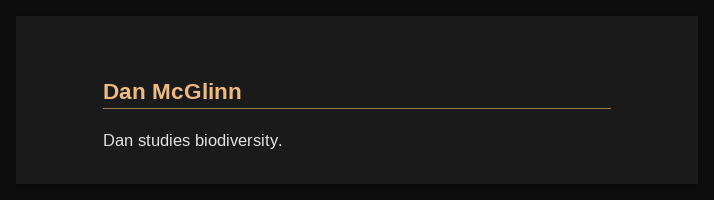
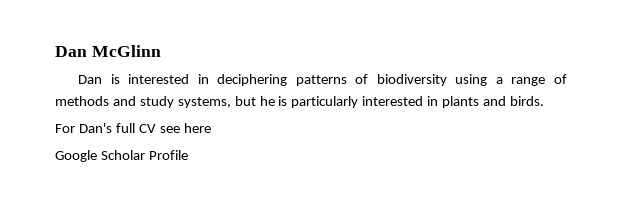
- Dan studies biodiversity.
+ Dan is interested in deciphering patterns of biodiversity using a range of methods and study systems, but he is particularly interested in plants and birds.
+ For Dan's full CV see here
+ Google Scholar Profile

